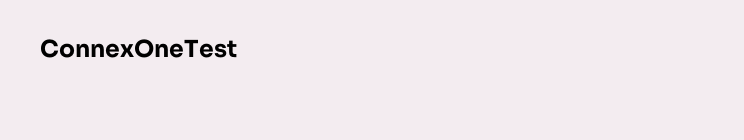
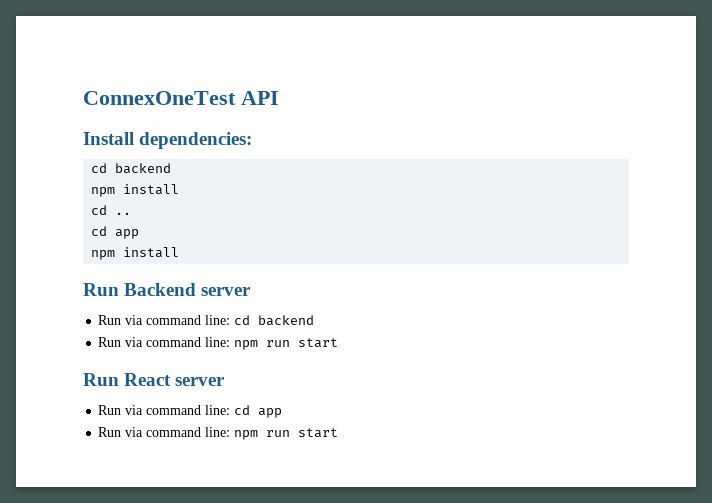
- ConnexOneTest
+ ConnexOneTest API
+ Install dependencies:
+ cd backend
+ npm install
+ cd ..
+ cd app
+ npm install
+ Run Backend server
+ Run via command line: cd backend
+ Run via command line: npm run start
+ Run React server
+ Run via command line: cd app
+ Run via command line: npm run start

